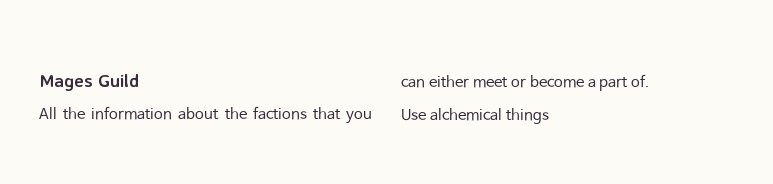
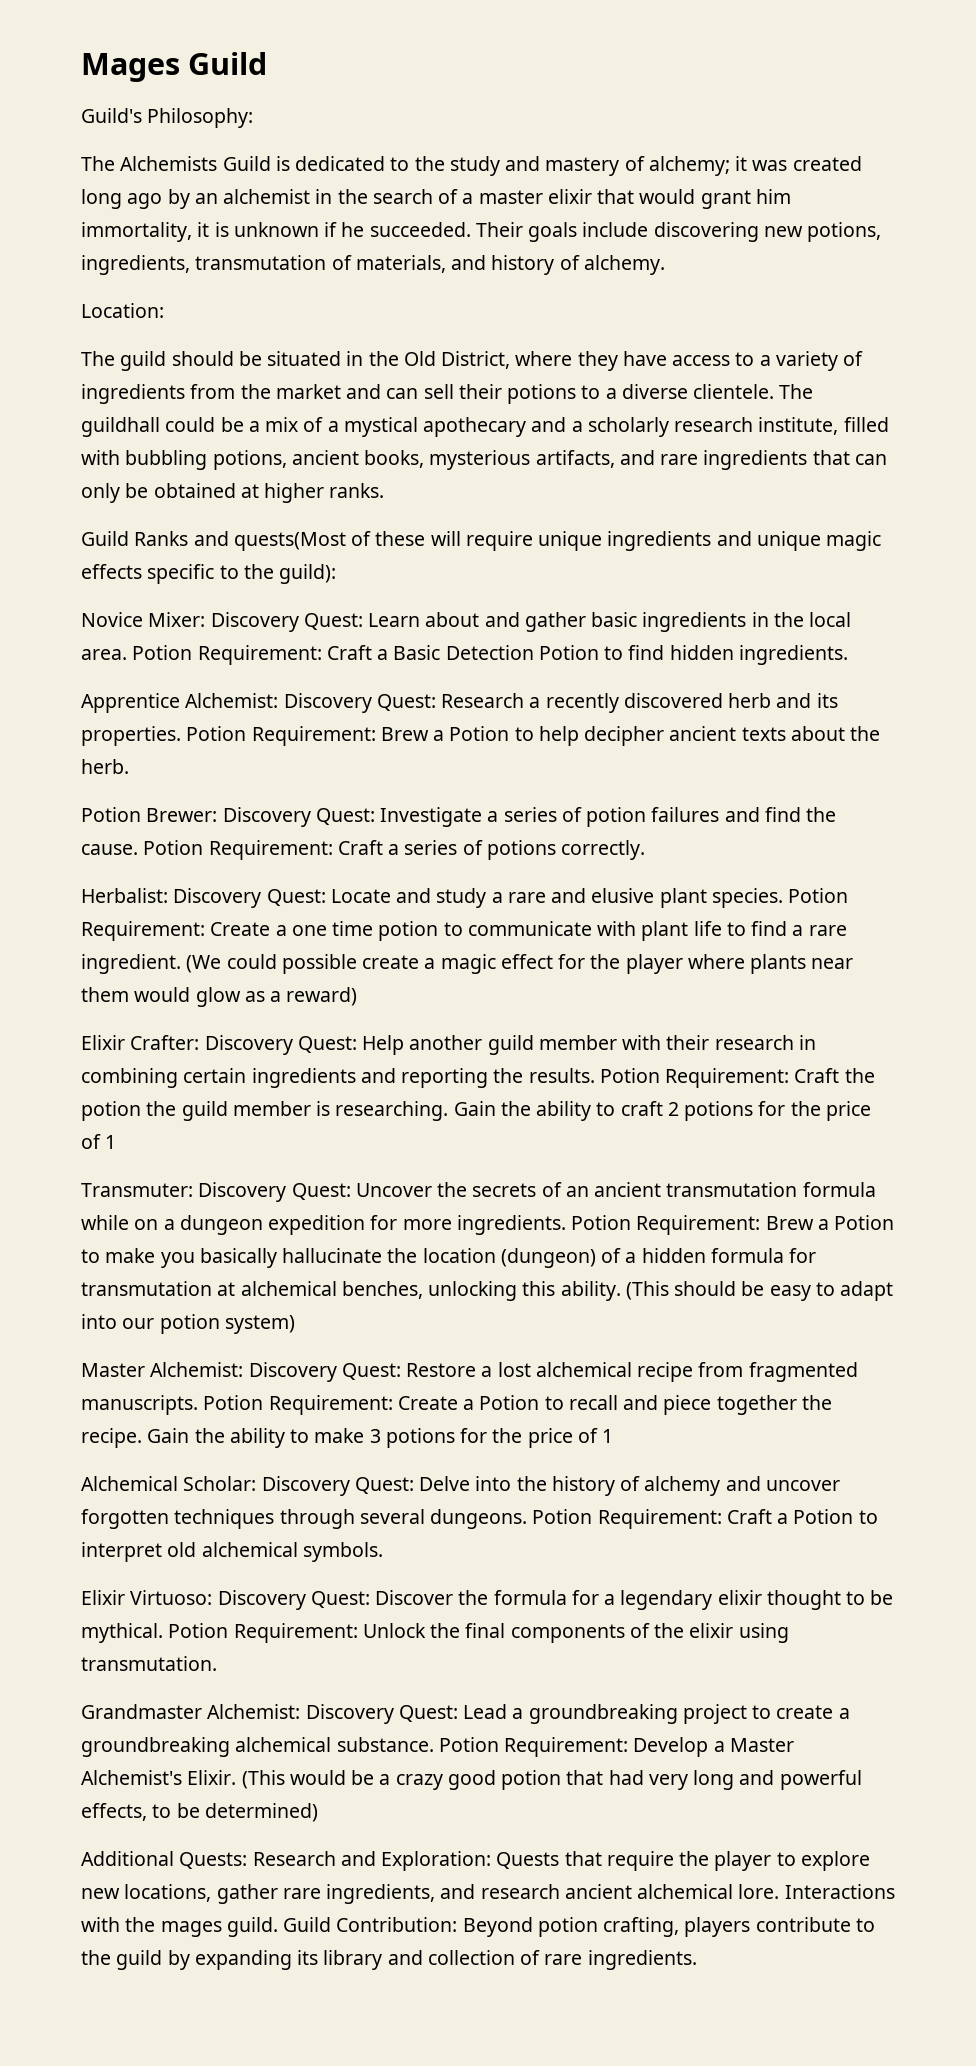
- All the information about the factions that you can either meet or become a part of.
- Use alchemical things
+ Guild's Philosophy:
+ The Alchemists Guild is dedicated to the study and mastery of alchemy; it was created long ago by an alchemist in the search of a master elixir that would grant him immortality, it is unknown if he succeeded. Their goals include discovering new potions, ingredients, transmutation of materials, and history of alchemy.
+ Location:
+ The guild should be situated in the Old District, where they have access to a variety of ingredients from the market and can sell their potions to a diverse clientele. The guildhall could be a mix of a mystical apothecary and a scholarly research institute, filled with bubbling potions, ancient books, mysterious artifacts, and rare ingredients that can only be obtained at higher ranks.
+ Guild Ranks and quests(Most of these will require unique ingredients and unique magic effects specific to the guild):
+ Novice Mixer: Discovery Quest: Learn about and gather basic ingredients in the local area. Potion Requirement: Craft a Basic Detection Potion to find hidden ingredients.
+ Apprentice Alchemist: Discovery Quest: Research a recently discovered herb and its properties. Potion Requirement: Brew a Potion to help decipher ancient texts about the herb.
+ Potion Brewer: Discovery Quest: Investigate a series of potion failures and find the cause. Potion Requirement: Craft a series of potions correctly.
+ Herbalist: Discovery Quest: Locate and study a rare and elusive plant species. Potion Requirement: Create a one time potion to communicate with plant life to find a rare ingredient. (We could possible create a magic effect for the player where plants near them would glow as a reward)
+ Elixir Crafter: Discovery Quest: Help another guild member with their research in combining certain ingredients and reporting the results. Potion Requirement: Craft the potion the guild member is researching. Gain the ability to craft 2 potions for the price of 1
+ Transmuter: Discovery Quest: Uncover the secrets of an ancient transmutation formula while on a dungeon expedition for more ingredients. Potion Requirement: Brew a Potion to make you basically hallucinate the location (dungeon) of a hidden formula for transmutation at alchemical benches, unlocking this ability. (This should be easy to adapt into our potion system)
+ Master Alchemist: Discovery Quest: Restore a lost alchemical recipe from fragmented manuscripts. Potion Requirement: Create a Potion to recall and piece together the recipe. Gain the ability to make 3 potions for the price of 1
+ Alchemical Scholar: Discovery Quest: Delve into the history of alchemy and uncover forgotten techniques through several dungeons. Potion Requirement: Craft a Potion to interpret old alchemical symbols.
+ Elixir Virtuoso: Discovery Quest: Discover the formula for a legendary elixir thought to be mythical. Potion Requirement: Unlock the final components of the elixir using transmutation.
+ Grandmaster Alchemist: Discovery Quest: Lead a groundbreaking project to create a groundbreaking alchemical substance. Potion Requirement: Develop a Master Alchemist's Elixir. (This would be a crazy good potion that had very long and powerful effects, to be determined)
+ Additional Quests: Research and Exploration: Quests that require the player to explore new locations, gather rare ingredients, and research ancient alchemical lore. Interactions with the mages guild. Guild Contribution: Beyond potion crafting, players contribute to the guild by expanding its library and collection of rare ingredients.

